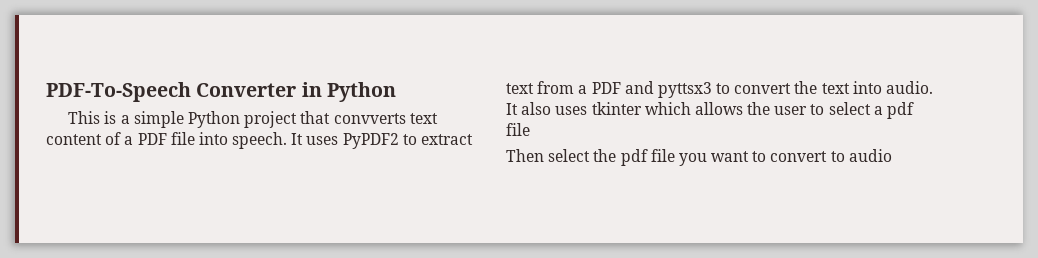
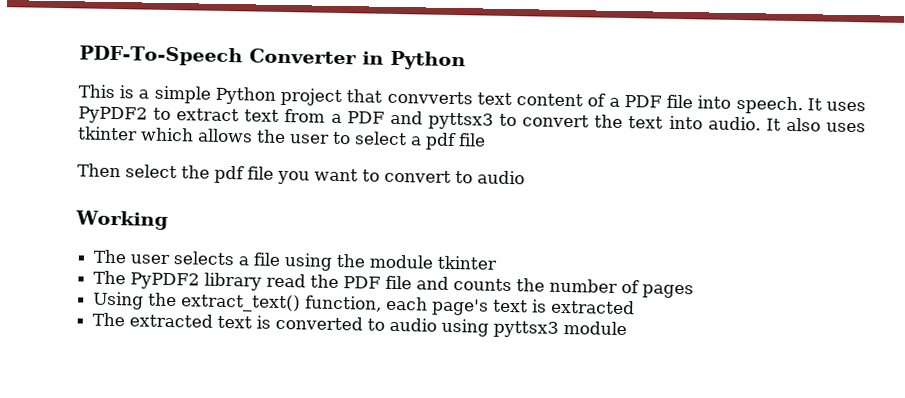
+ Working
+ The user selects a file using the module tkinter
+ The PyPDF2 library read the PDF file and counts the number of pages
+ Using the extract_text() function, each page's text is extracted
+ The extracted text is converted to audio using pyttsx3 module

